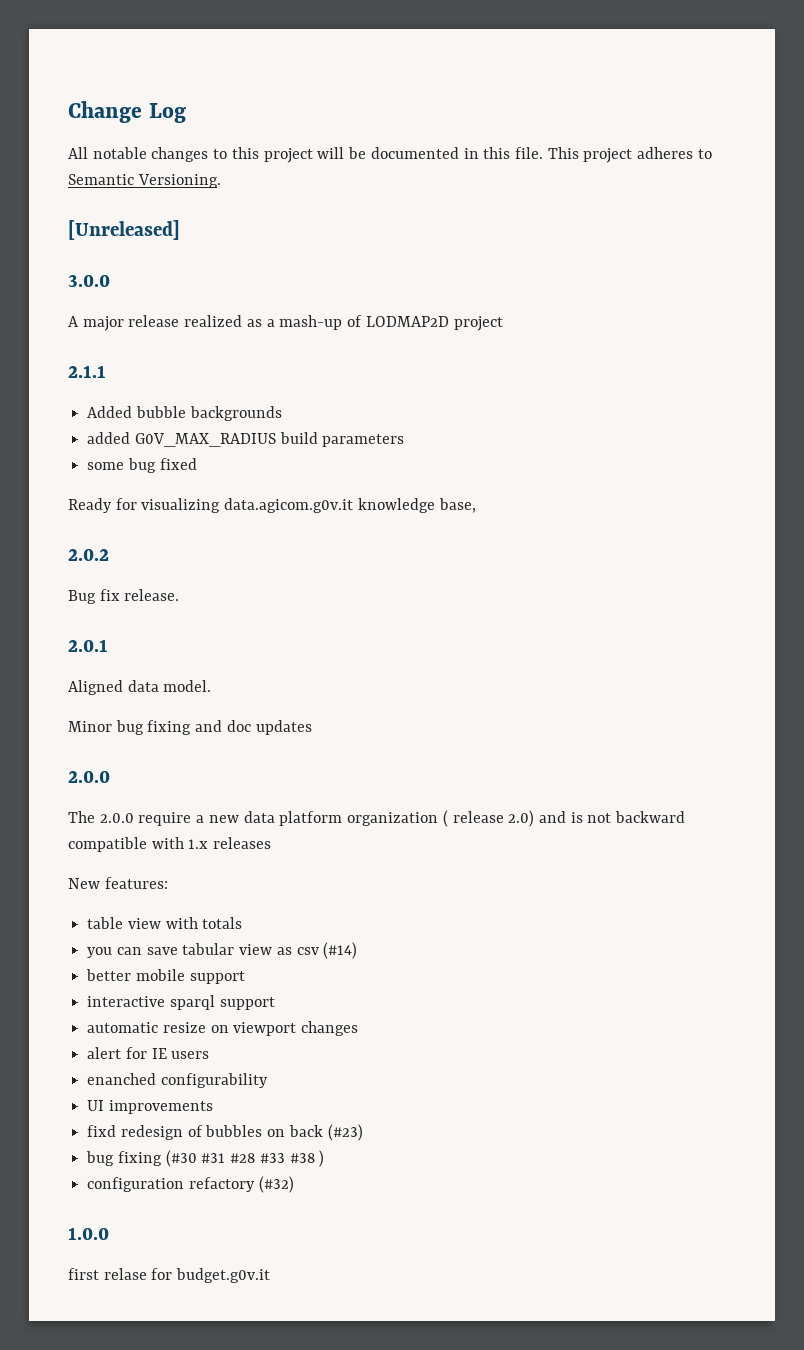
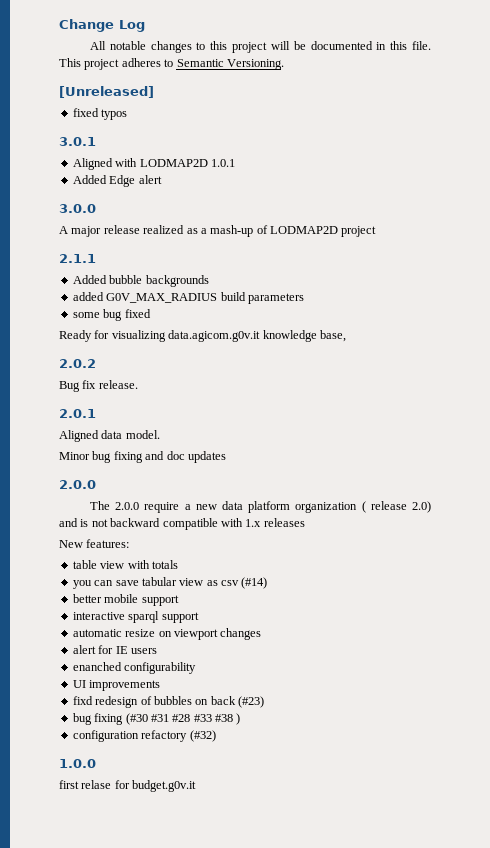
+ fixed typos
+ 3.0.1
+ Aligned with LODMAP2D 1.0.1
+ Added Edge alert

